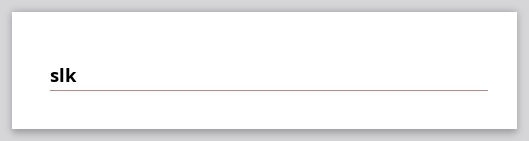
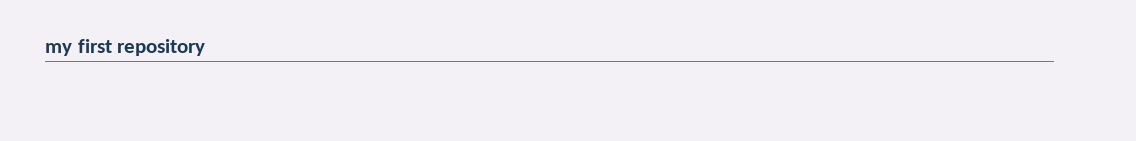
- slk
+ my first repository

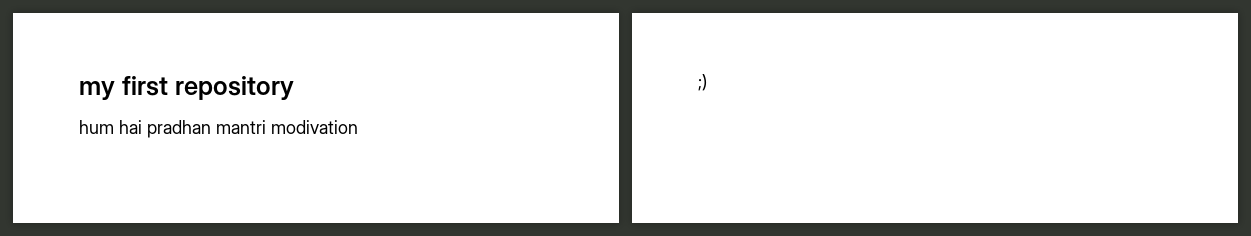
+ hum hai pradhan mantri modivation
+ ;)

